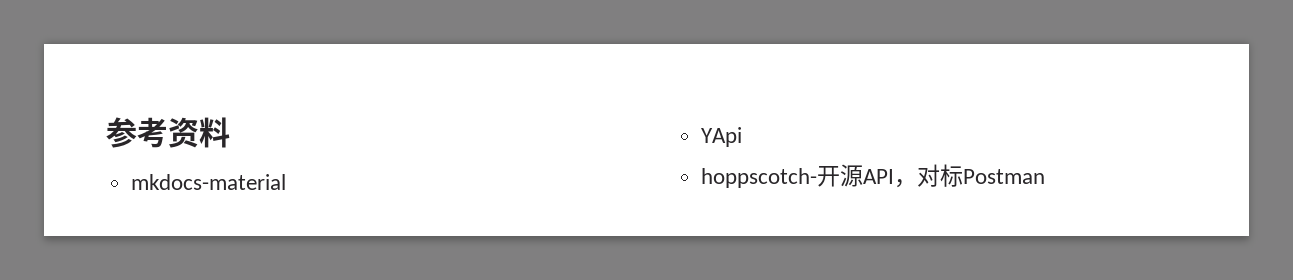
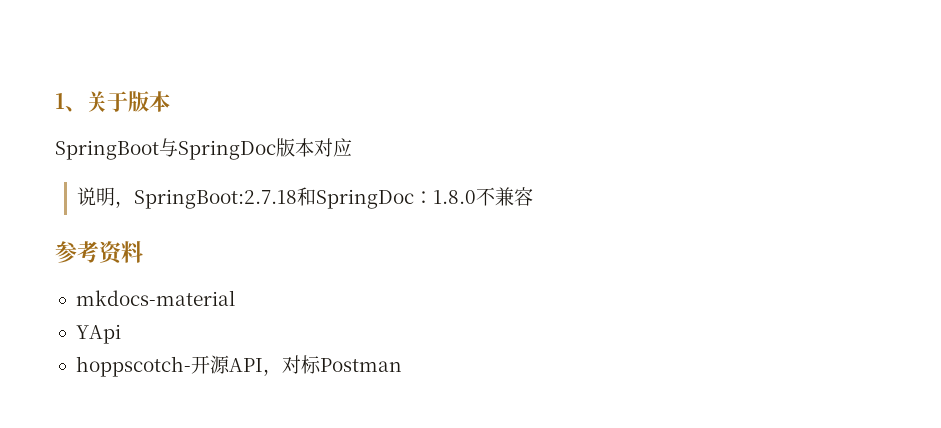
+ 1、关于版本
+ SpringBoot与SpringDoc版本对应
+ 说明，SpringBoot:2.7.18和SpringDoc：1.8.0不兼容

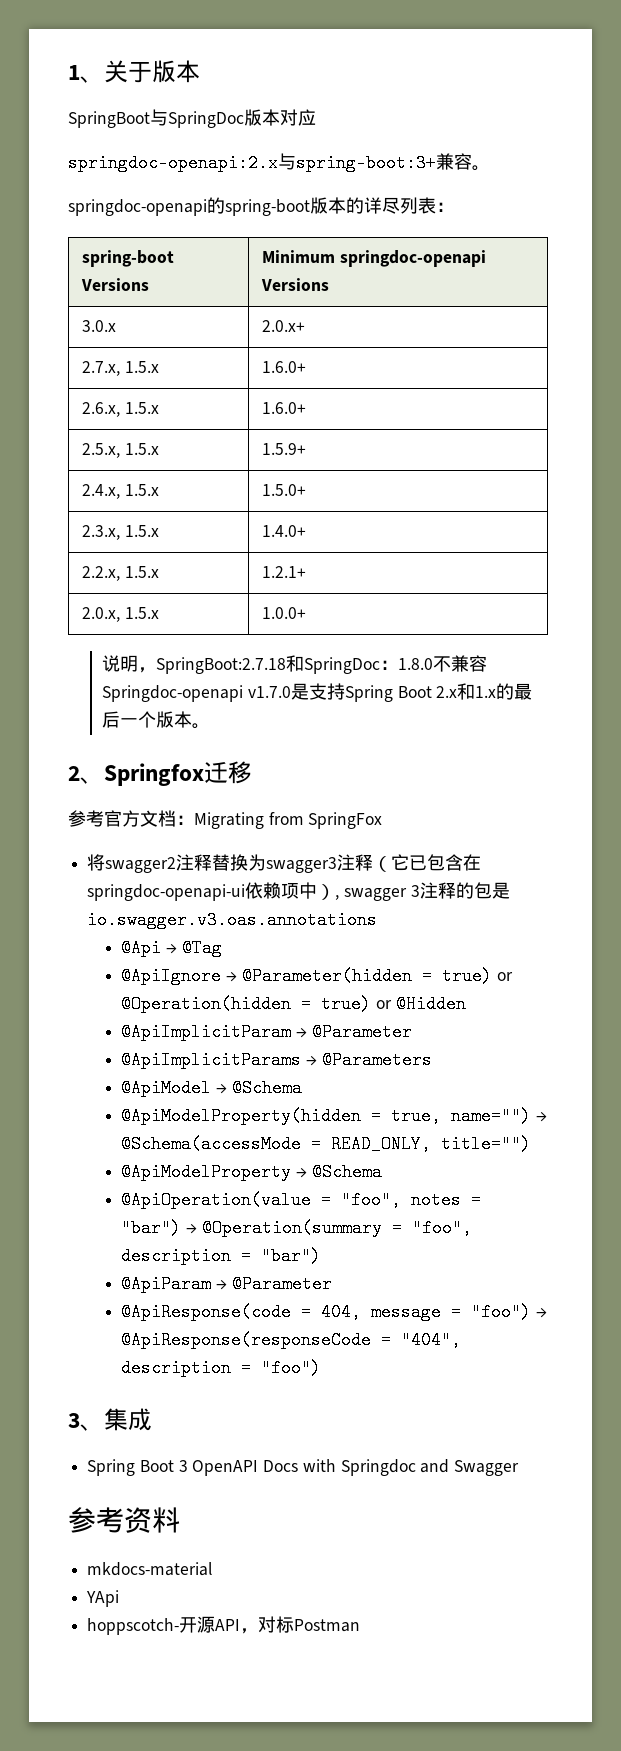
+ springdoc-openapi:2.x与spring-boot:3+兼容。
+ springdoc-openapi的spring-boot版本的详尽列表：
+ spring-boot Versions | Minimum springdoc-openapi Versions
+ 3.0.x | 2.0.x+
+ 2.7.x, 1.5.x | 1.6.0+
+ 2.6.x, 1.5.x | 1.6.0+
+ 2.5.x, 1.5.x | 1.5.9+
+ 2.4.x, 1.5.x | 1.5.0+
+ 2.3.x, 1.5.x | 1.4.0+
+ 2.2.x, 1.5.x | 1.2.1+
+ 2.0.x, 1.5.x | 1.0.0+
- 说明，SpringBoot:2.7.18和SpringDoc：1.8.0不兼容
+ 说明，SpringBoot:2.7.18和SpringDoc：1.8.0不兼容Springdoc-openapi v1.7.0是支持Spring Boot 2.x和1.x的最后一个版本。
+ 2、Springfox迁移
+ 参考官方文档：Migrating from SpringFox
+ 将swagger2注释替换为swagger3注释（它已包含在springdoc-openapi-ui依赖项中）, swagger 3注释的包是io.swagger.v3.oas.annotations
+ @Api → @Tag
+ @ApiIgnore → @Parameter(hidden = true) or @Operation(hidden = true) or @Hidden
+ @ApiImplicitParam → @Parameter
+ @ApiImplicitParams → @Parameters
+ @ApiModel → @Schema
+ @ApiModelProperty(hidden = true, name="") → @Schema(accessMode = READ_ONLY, title="")
+ @ApiModelProperty → @Schema
+ @ApiOperation(value = "foo", notes = "bar") → @Operation(summary = "foo", description = "bar")
+ @ApiParam → @Parameter
+ @ApiResponse(code = 404, message = "foo") → @ApiResponse(responseCode = "404", description = "foo")
+ 3、集成
+ Spring Boot 3 OpenAPI Docs with Springdoc and Swagger

